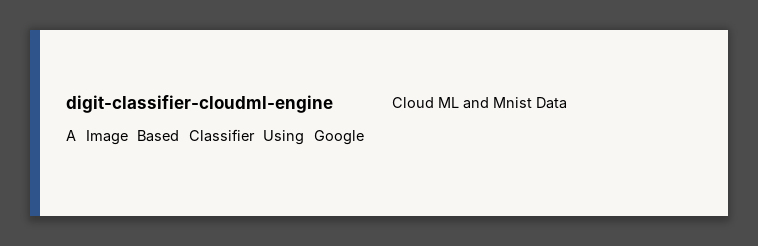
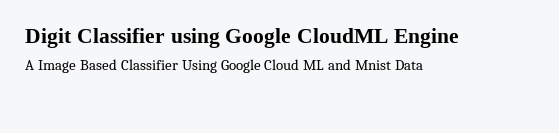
- digit-classifier-cloudml-engine
+ Digit Classifier using Google CloudML Engine

